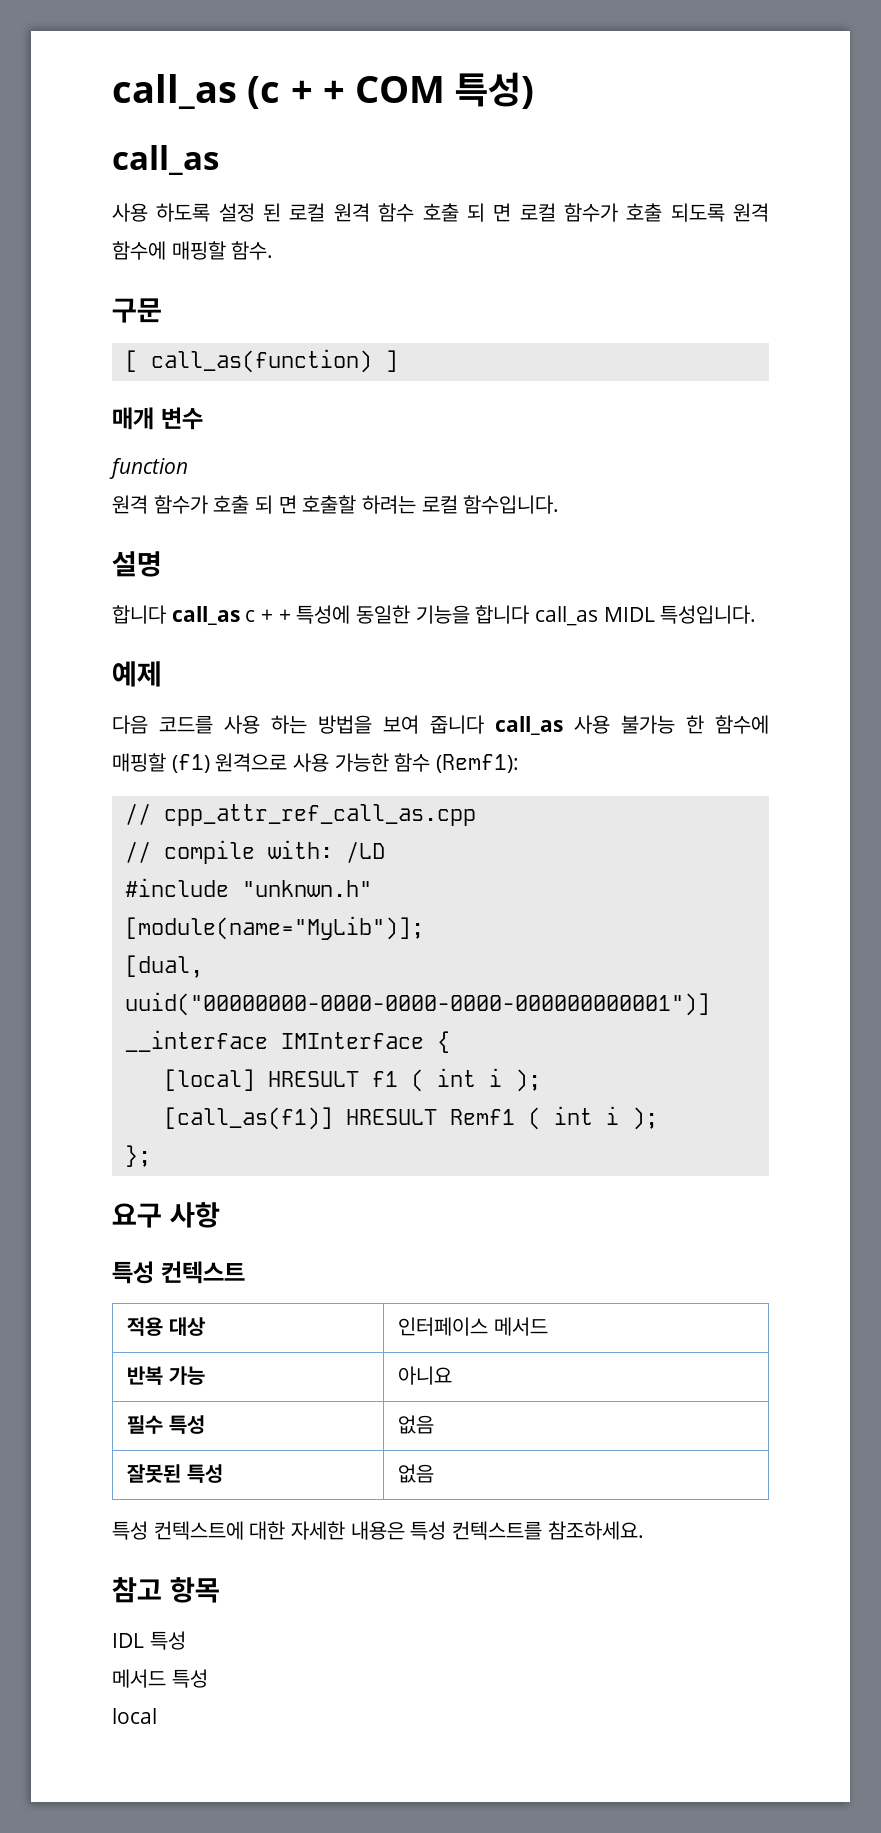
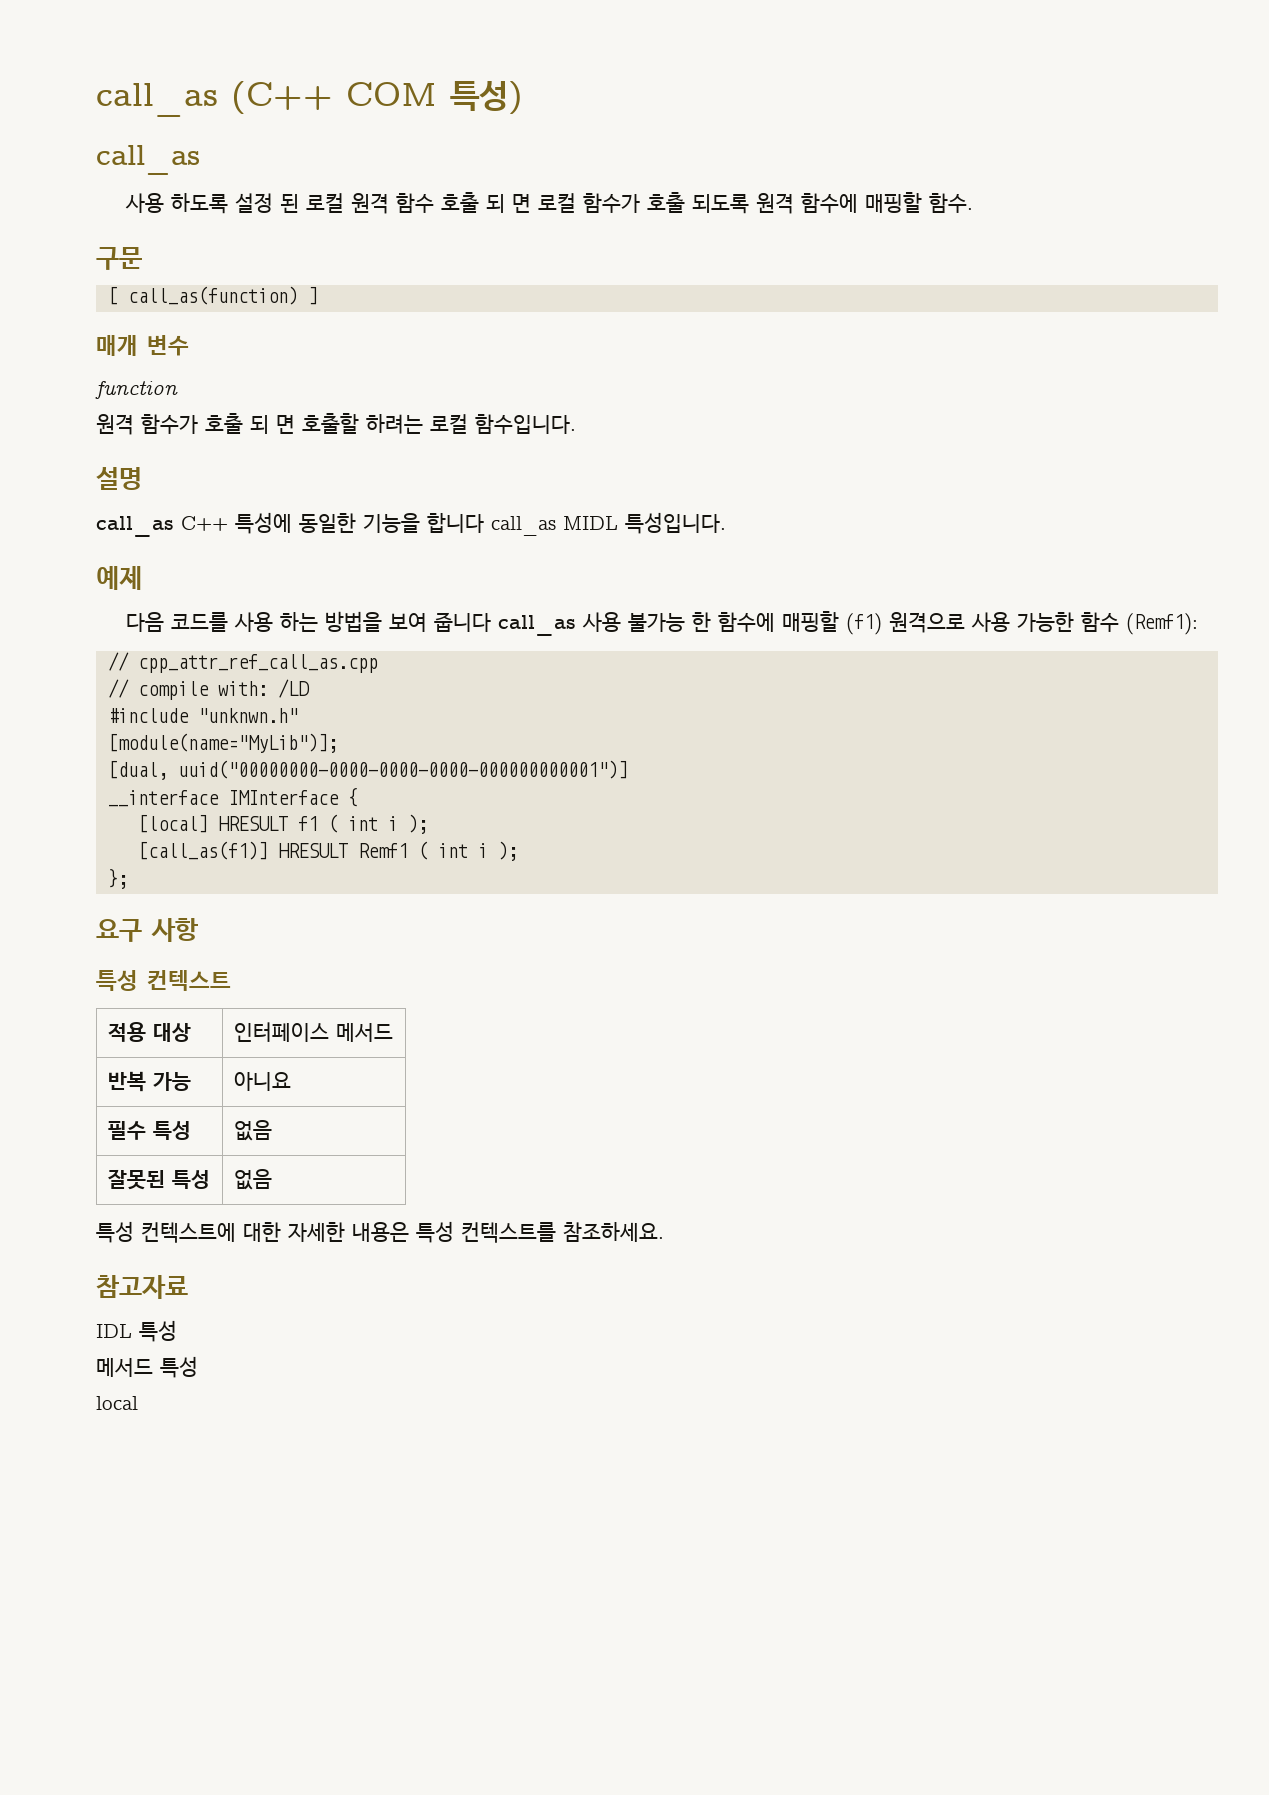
- call_as (c + + COM 특성)
+ call_as (C++ COM 특성)
- 합니다 call_as c + + 특성에 동일한 기능을 합니다 call_as MIDL 특성입니다.
+ call_as C++ 특성에 동일한 기능을 합니다 call_as MIDL 특성입니다.
- 참고 항목
+ 참고자료

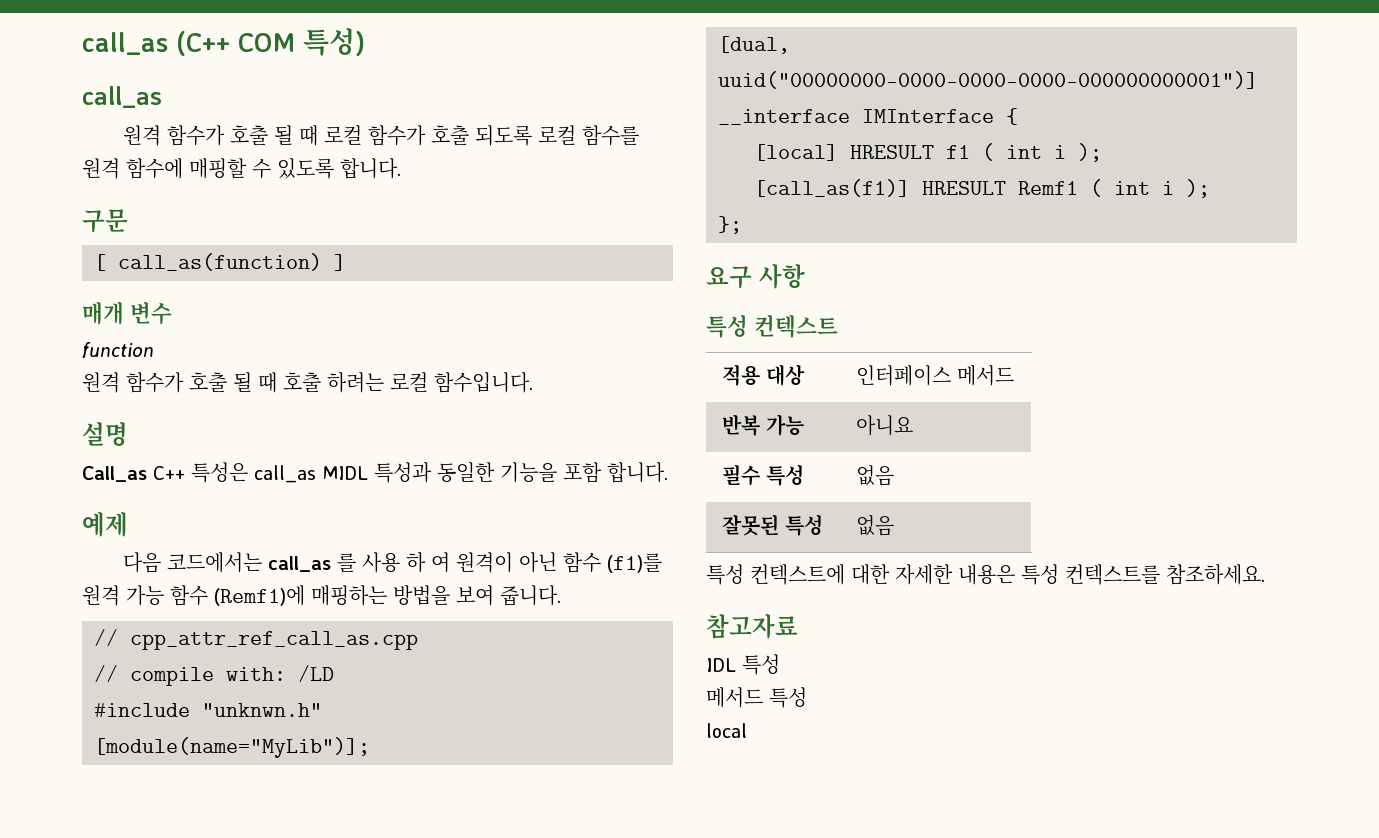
- 사용 하도록 설정 된 로컬 원격 함수 호출 되 면 로컬 함수가 호출 되도록 원격 함수에 매핑할 함수.
+ 원격 함수가 호출 될 때 로컬 함수가 호출 되도록 로컬 함수를 원격 함수에 매핑할 수 있도록 합니다.
- 원격 함수가 호출 되 면 호출할 하려는 로컬 함수입니다.
+ 원격 함수가 호출 될 때 호출 하려는 로컬 함수입니다.
- call_as C++ 특성에 동일한 기능을 합니다 call_as MIDL 특성입니다.
+ Call_as C++ 특성은 call_as MIDL 특성과 동일한 기능을 포함 합니다.
  예제
- 다음 코드를 사용 하는 방법을 보여 줍니다 call_as 사용 불가능 한 함수에 매핑할 (f1) 원격으로 사용 가능한 함수 (Remf1):
+ 다음 코드에서는 call_as 를 사용 하 여 원격이 아닌 함수 (f1)를 원격 가능 함수 (Remf1)에 매핑하는 방법을 보여 줍니다.

